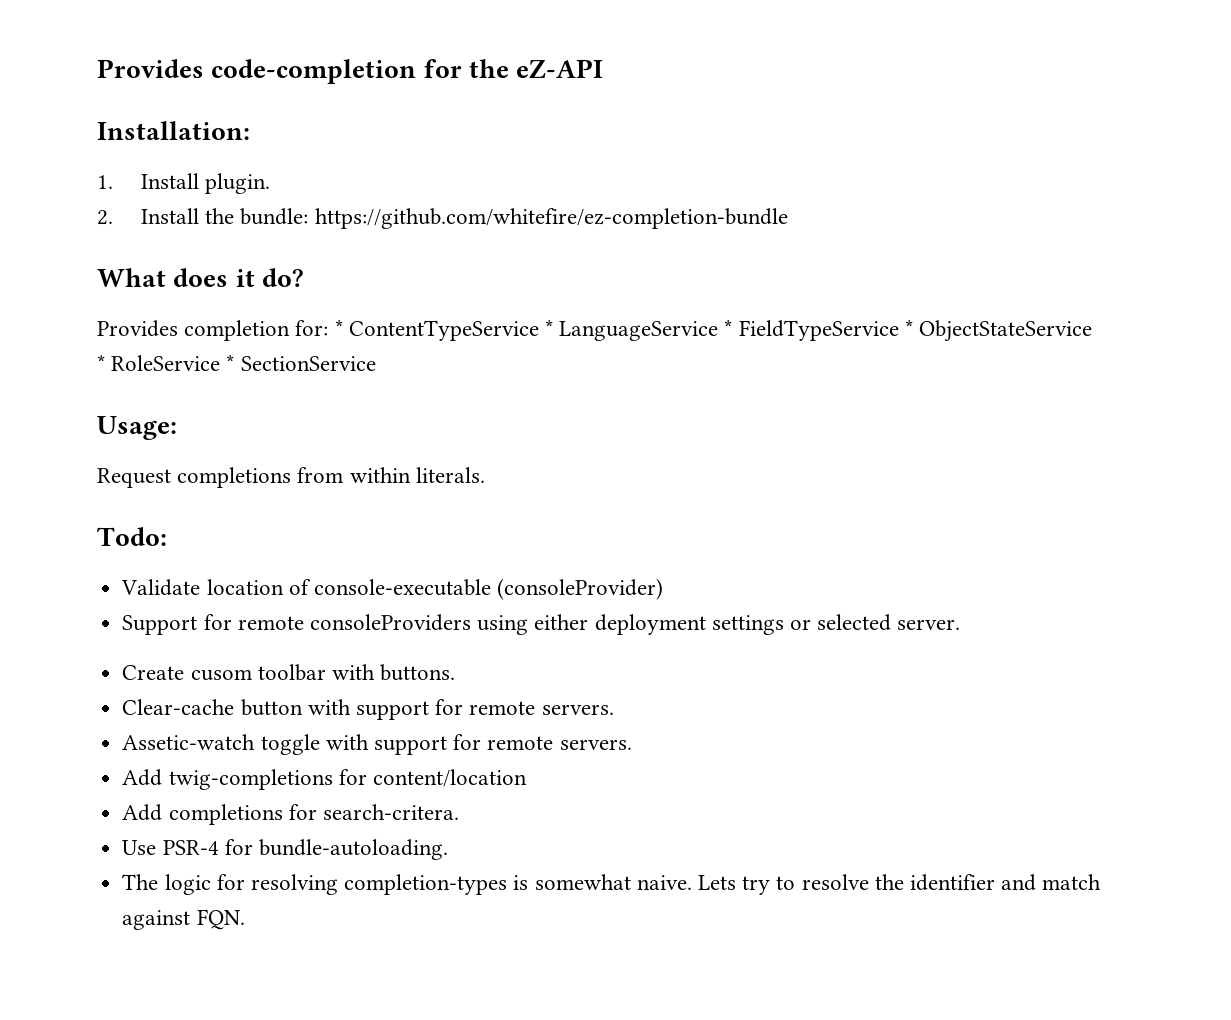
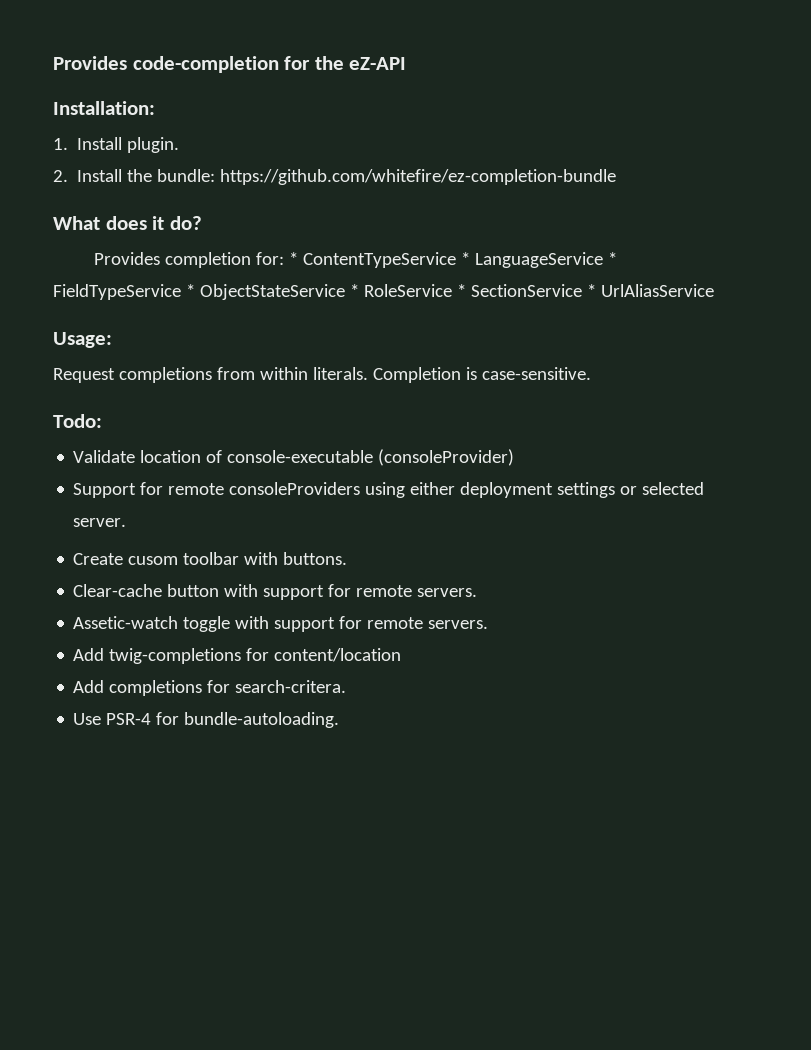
- Provides completion for: * ContentTypeService * LanguageService * FieldTypeService * ObjectStateService * RoleService * SectionService
+ Provides completion for: * ContentTypeService * LanguageService * FieldTypeService * ObjectStateService * RoleService * SectionService * UrlAliasService
+ Completion is case-sensitive.
- The logic for resolving completion-types is somewhat naive. Lets try to resolve the identifier and match against FQN.

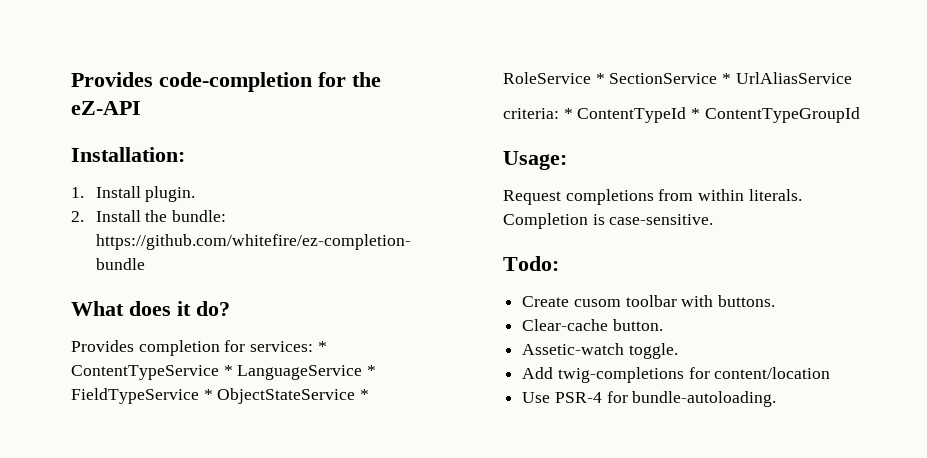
- Provides completion for: * ContentTypeService * LanguageService * FieldTypeService * ObjectStateService * RoleService * SectionService * UrlAliasService
+ Provides completion for services: * ContentTypeService * LanguageService * FieldTypeService * ObjectStateService * RoleService * SectionService * UrlAliasService
+ criteria: * ContentTypeId * ContentTypeGroupId
- Validate location of console-executable (consoleProvider)
- Support for remote consoleProviders using either deployment settings or selected server.
- Clear-cache button with support for remote servers.
- Assetic-watch toggle with support for remote servers.
+ Clear-cache button.
+ Assetic-watch toggle.
- Add completions for search-critera.

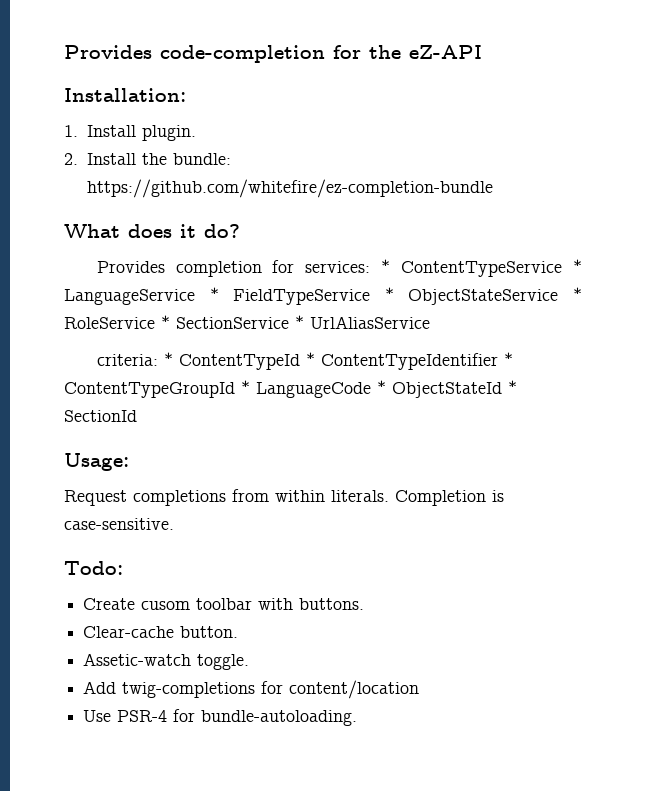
- criteria: * ContentTypeId * ContentTypeGroupId
+ criteria: * ContentTypeId * ContentTypeIdentifier * ContentTypeGroupId * LanguageCode * ObjectStateId * SectionId

